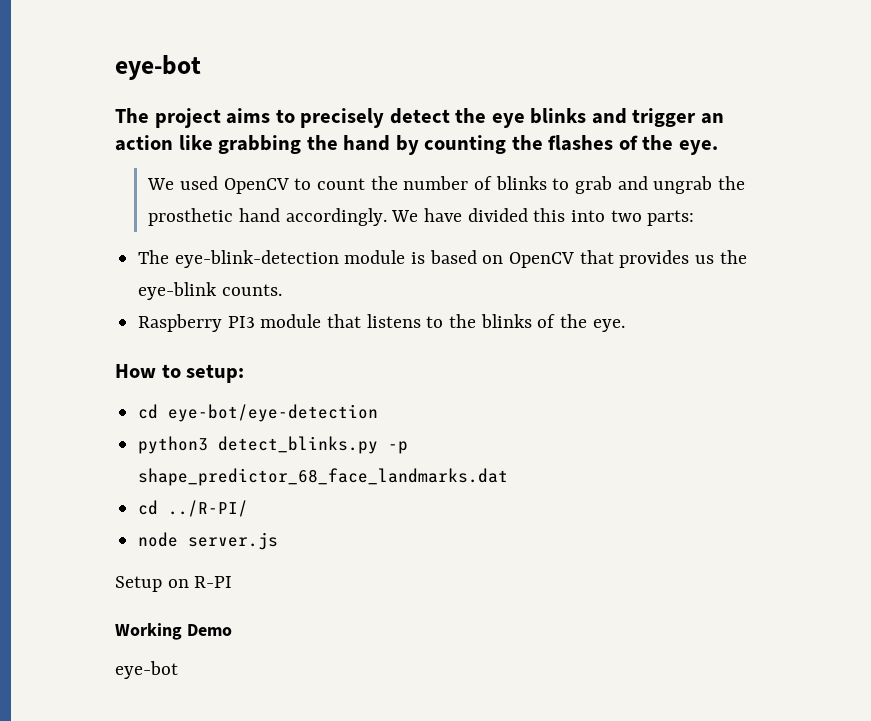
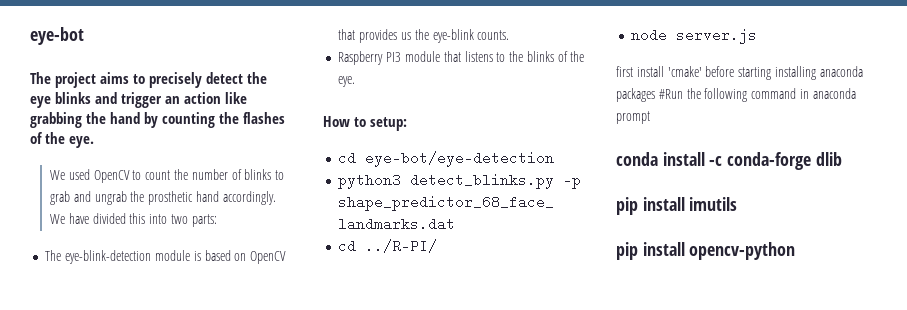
- Setup on R-PI
- Working Demo
- eye-bot
+ first install 'cmake' before starting installing anaconda packages #Run the following command in anaconda prompt
+ conda install -c conda-forge dlib
+ pip install imutils
+ pip install opencv-python

